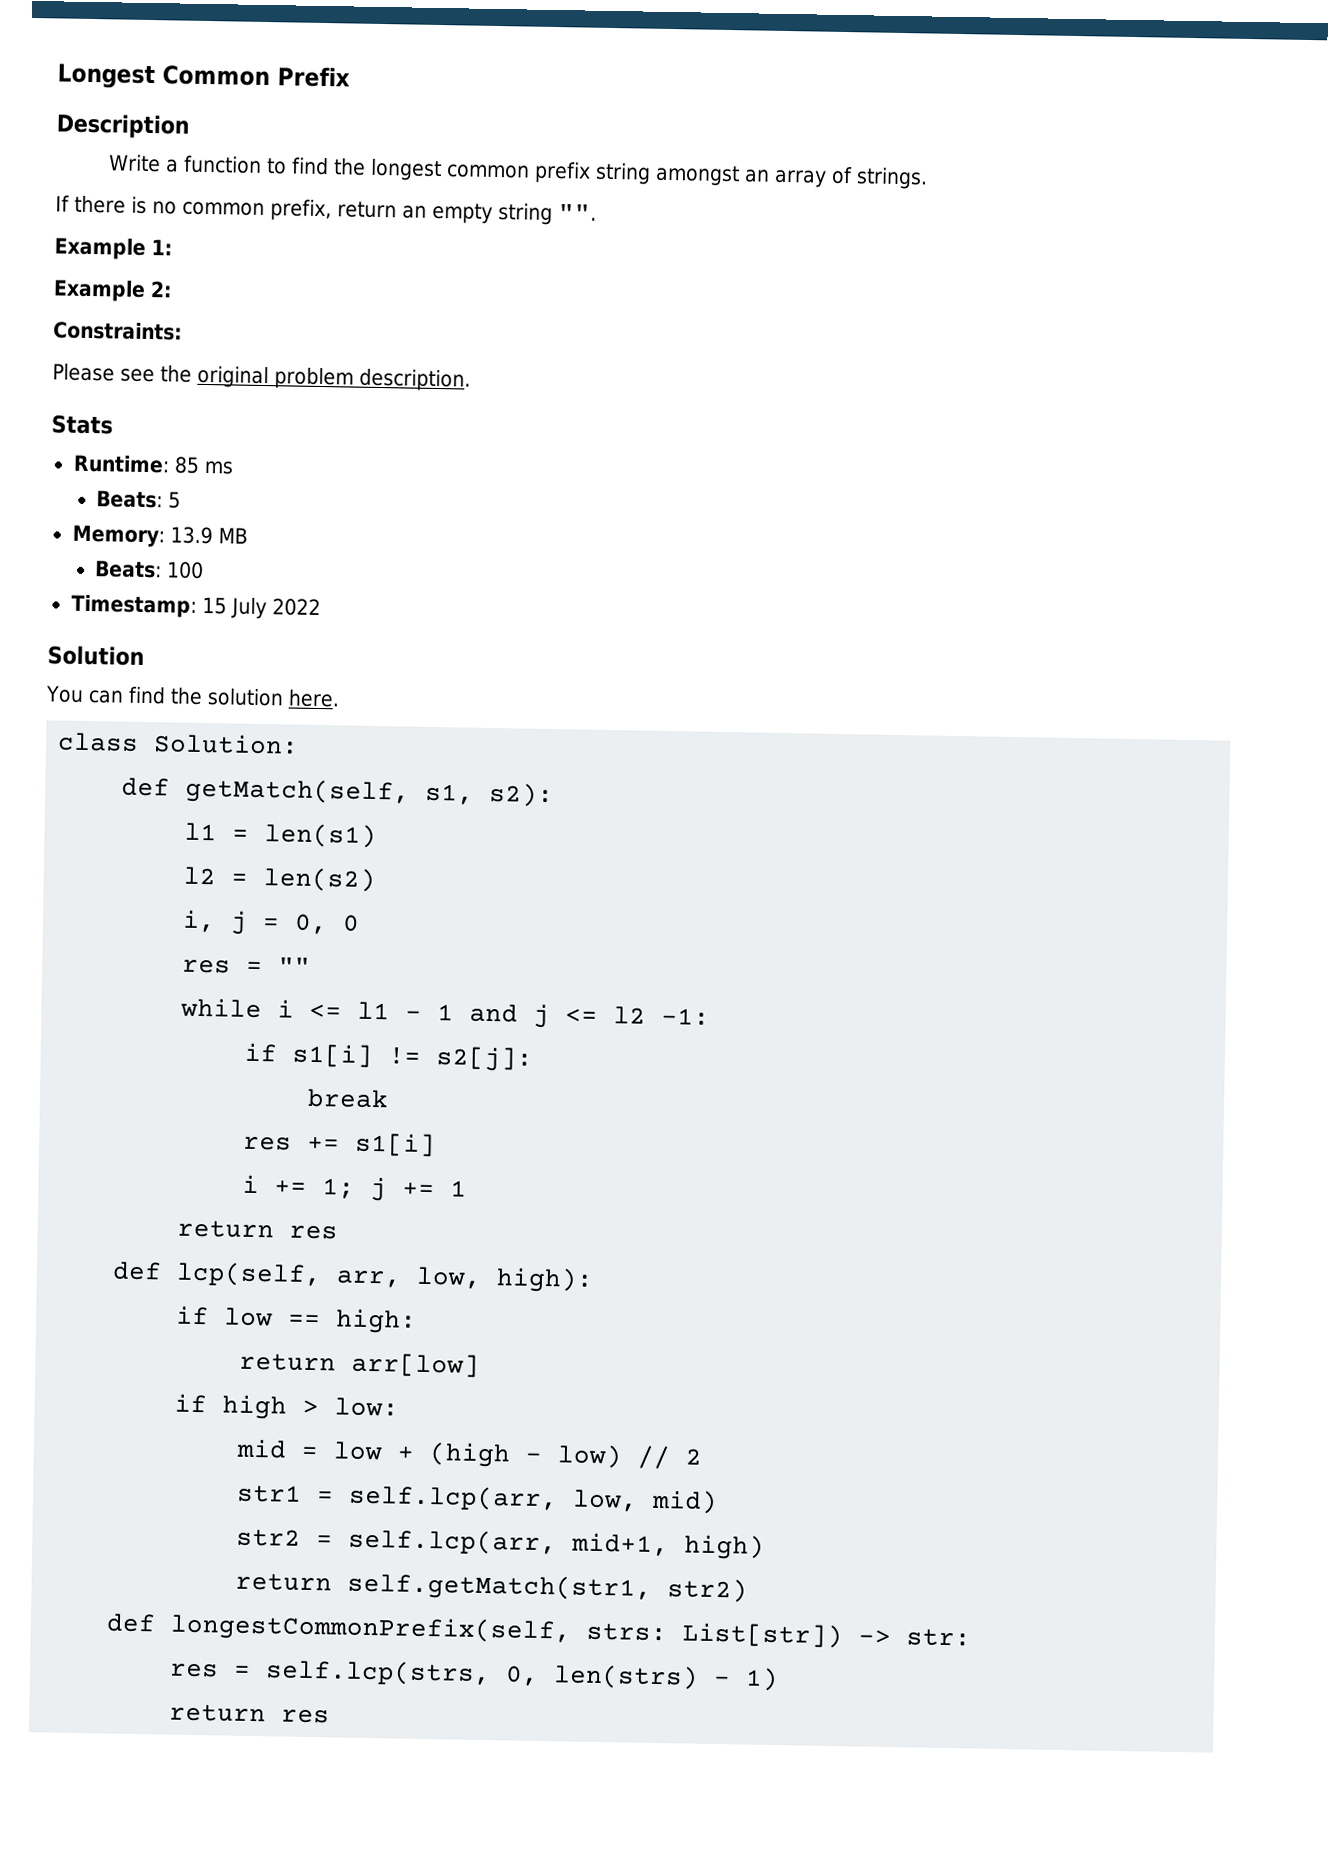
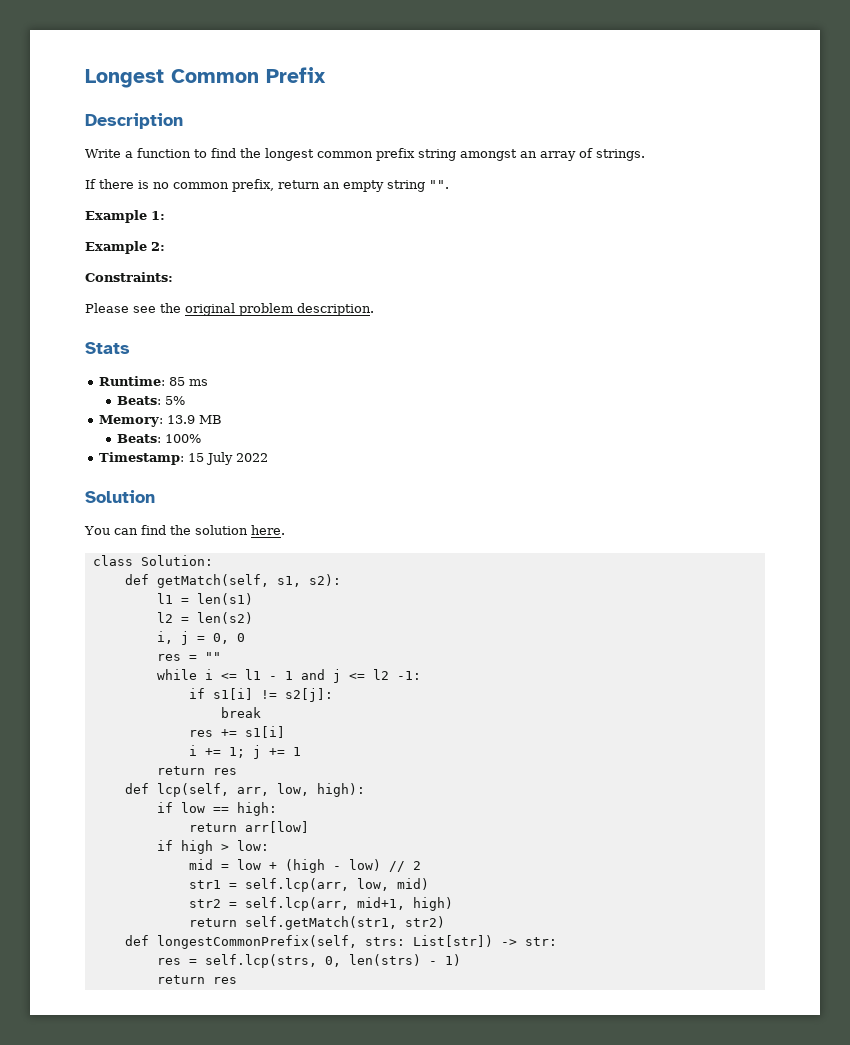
- Beats: 5
+ Beats: 5%
- Beats: 100
+ Beats: 100%

